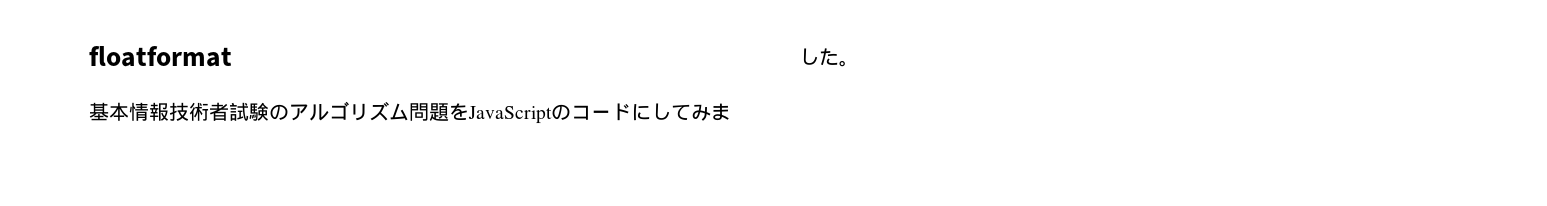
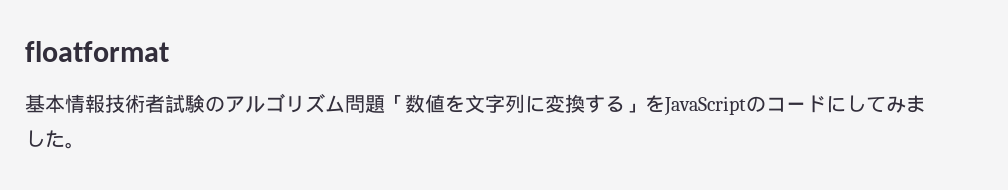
- 基本情報技術者試験のアルゴリズム問題をJavaScriptのコードにしてみました。
+ 基本情報技術者試験のアルゴリズム問題「数値を文字列に変換する」をJavaScriptのコードにしてみました。

